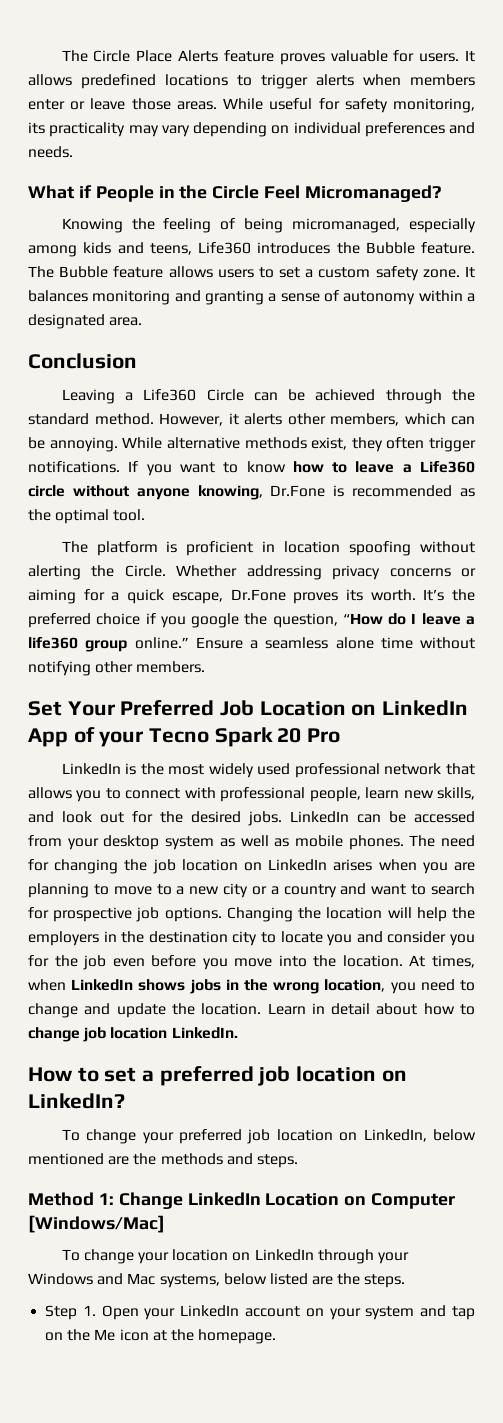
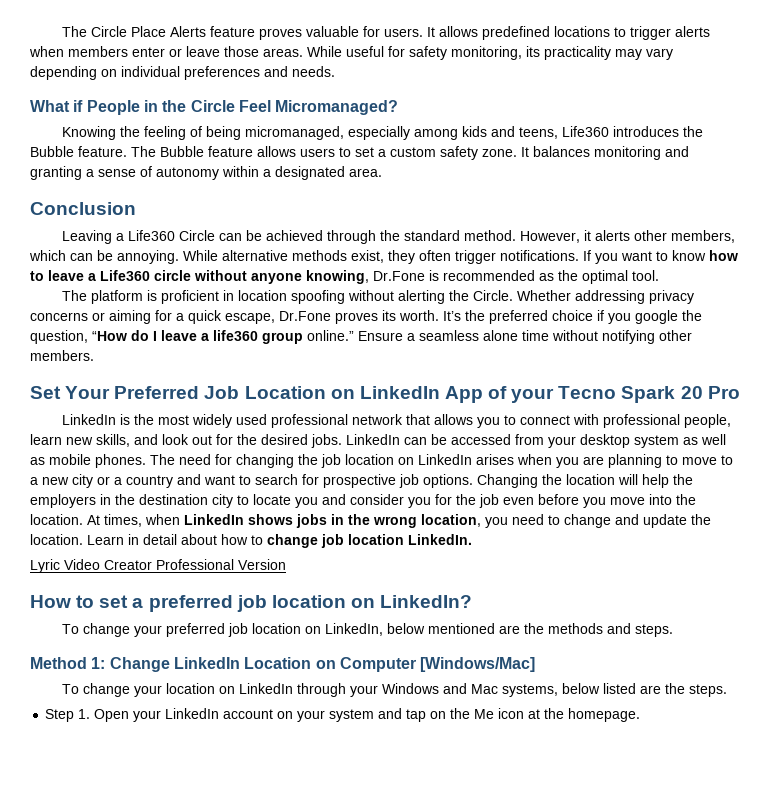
+ Lyric Video Creator Professional Version

